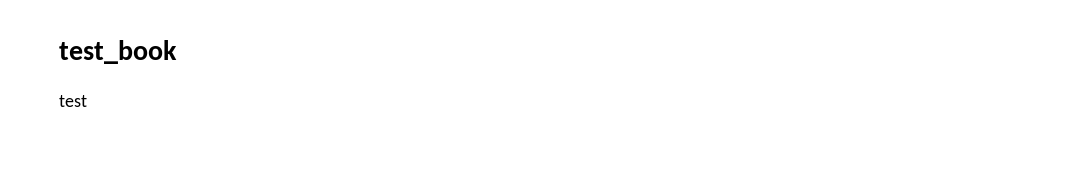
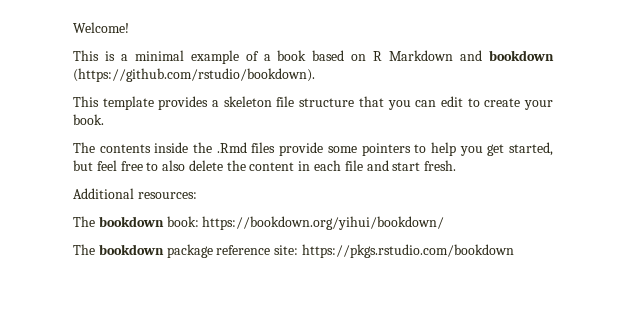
- test_book
- test
+ Welcome!
+ This is a minimal example of a book based on R Markdown and bookdown (https://github.com/rstudio/bookdown).
+ This template provides a skeleton file structure that you can edit to create your book.
+ The contents inside the .Rmd files provide some pointers to help you get started, but feel free to also delete the content in each file and start fresh.
+ Additional resources:
+ The bookdown book: https://bookdown.org/yihui/bookdown/
+ The bookdown package reference site: https://pkgs.rstudio.com/bookdown

